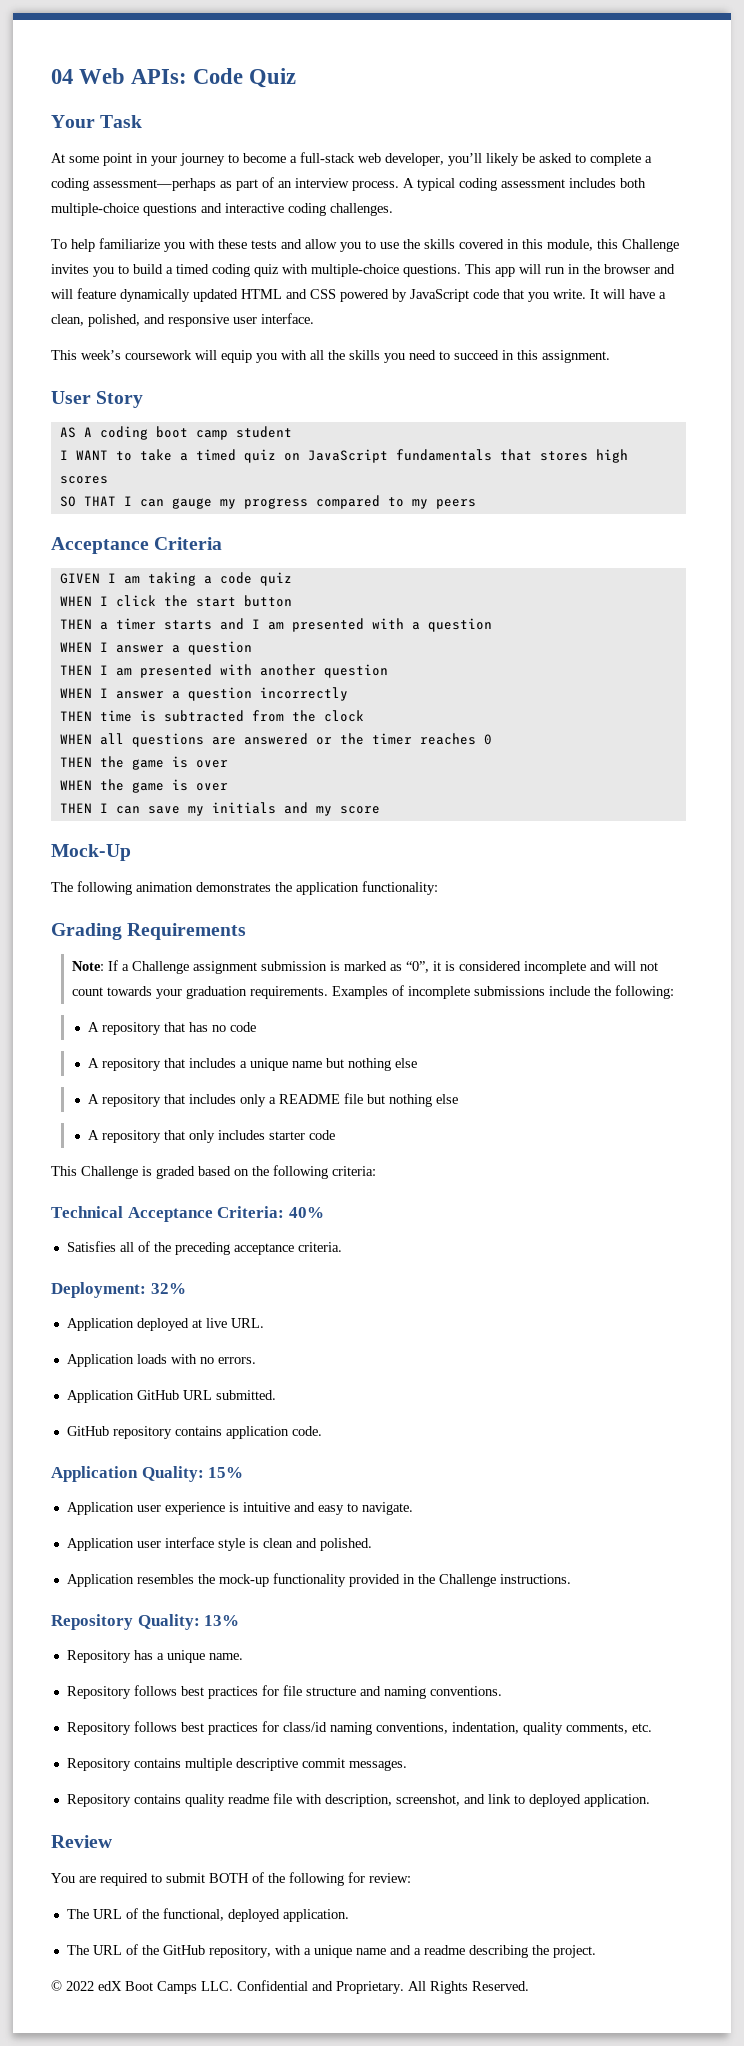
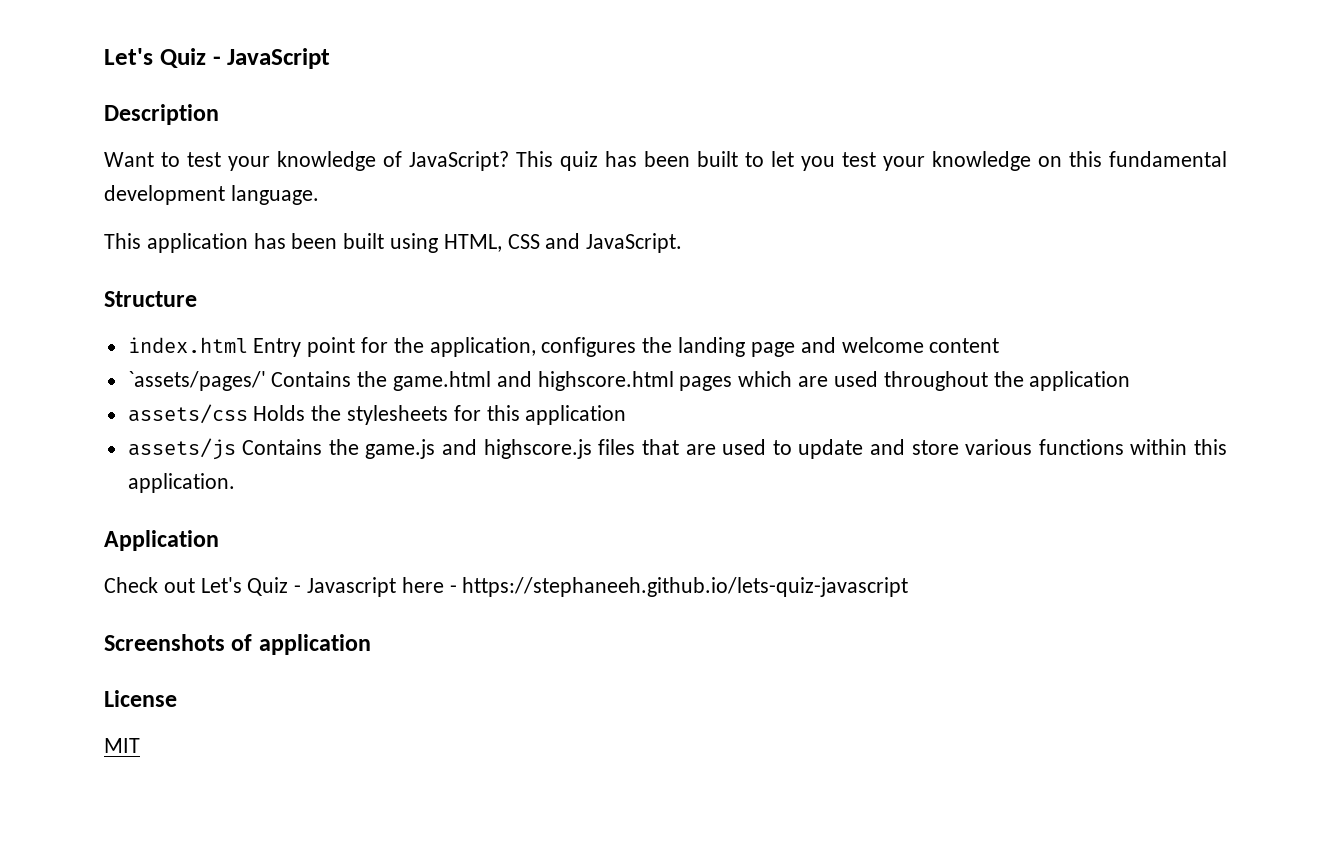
- 04 Web APIs: Code Quiz
- Your Task
- At some point in your journey to become a full-stack web developer, you’ll likely be asked to complete a coding assessment—perhaps as part of an interview process. A typical coding assessment includes both multiple-choice questions and interactive coding challenges.
- To help familiarize you with these tests and allow you to use the skills covered in this module, this Challenge invites you to build a timed coding quiz with multiple-choice questions. This app will run in the browser and will feature dynamically updated HTML and CSS powered by JavaScript code that you write. It will have a clean, polished, and responsive user interface.
- This week’s coursework will equip you with all the skills you need to succeed in this assignment.
- User Story
- AS A coding boot camp student
- I WANT to take a timed quiz on JavaScript fundamentals that stores high scores
- SO THAT I can gauge my progress compared to my peers
- Acceptance Criteria
- GIVEN I am taking a code quiz
- WHEN I click the start button
- THEN a timer starts and I am presented with a question
- WHEN I answer a question
- THEN I am presented with another question
- WHEN I answer a question incorrectly
- THEN time is subtracted from the clock
- WHEN all questions are answered or the timer reaches 0
- THEN the game is over
- WHEN the game is over
- THEN I can save my initials and my score
- Mock-Up
- The following animation demonstrates the application functionality:
- Grading Requirements
- Note: If a Challenge assignment submission is marked as “0”, it is considered incomplete and will not count towards your graduation requirements. Examples of incomplete submissions include the following:
- A repository that has no code
- A repository that includes a unique name but nothing else
- A repository that includes only a README file but nothing else
- A repository that only includes starter code
- This Challenge is graded based on the following criteria:
- Technical Acceptance Criteria: 40%
- Satisfies all of the preceding acceptance criteria.
- Deployment: 32%
- Application deployed at live URL.
- Application loads with no errors.
- Application GitHub URL submitted.
- GitHub repository contains application code.
- Application Quality: 15%
- Application user experience is intuitive and easy to navigate.
- Application user interface style is clean and polished.
- Application resembles the mock-up functionality provided in the Challenge instructions.
- Repository Quality: 13%
- Repository has a unique name.
- Repository follows best practices for file structure and naming conventions.
- Repository follows best practices for class/id naming conventions, indentation, quality comments, etc.
- Repository contains multiple descriptive commit messages.
- Repository contains quality readme file with description, screenshot, and link to deployed application.
- Review
- You are required to submit BOTH of the following for review:
- The URL of the functional, deployed application.
- The URL of the GitHub repository, with a unique name and a readme describing the project.
- © 2022 edX Boot Camps LLC. Confidential and Proprietary. All Rights Reserved.
+ Let's Quiz - JavaScript
+ Description
+ Want to test your knowledge of JavaScript? This quiz has been built to let you test your knowledge on this fundamental development language.
+ This application has been built using HTML, CSS and JavaScript.
+ Structure
+ index.html Entry point for the application, configures the landing page and welcome content
+ `assets/pages/' Contains the game.html and highscore.html pages which are used throughout the application
+ assets/css Holds the stylesheets for this application
+ assets/js Contains the game.js and highscore.js files that are used to update and store various functions within this application.
+ Application
+ Check out Let's Quiz - Javascript here - https://stephaneeh.github.io/lets-quiz-javascript
+ Screenshots of application
+ License
+ MIT

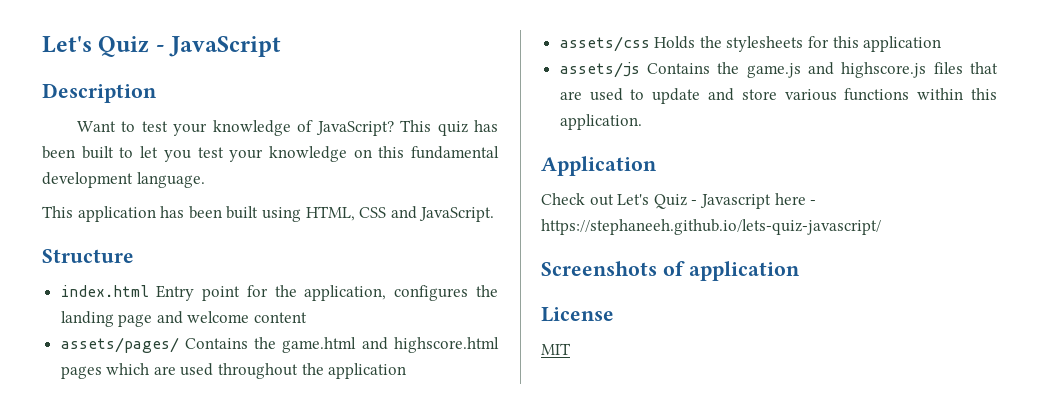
- `assets/pages/' Contains the game.html and highscore.html pages which are used throughout the application
+ assets/pages/ Contains the game.html and highscore.html pages which are used throughout the application
- Check out Let's Quiz - Javascript here - https://stephaneeh.github.io/lets-quiz-javascript
+ Check out Let's Quiz - Javascript here - https://stephaneeh.github.io/lets-quiz-javascript/

